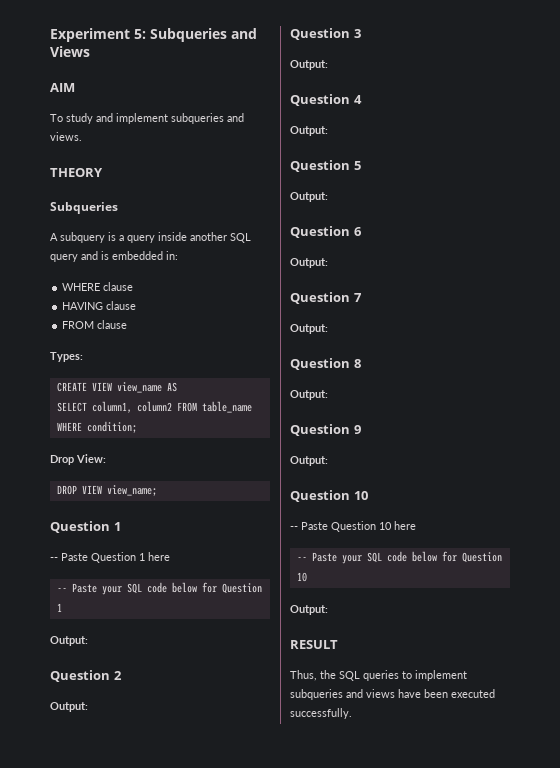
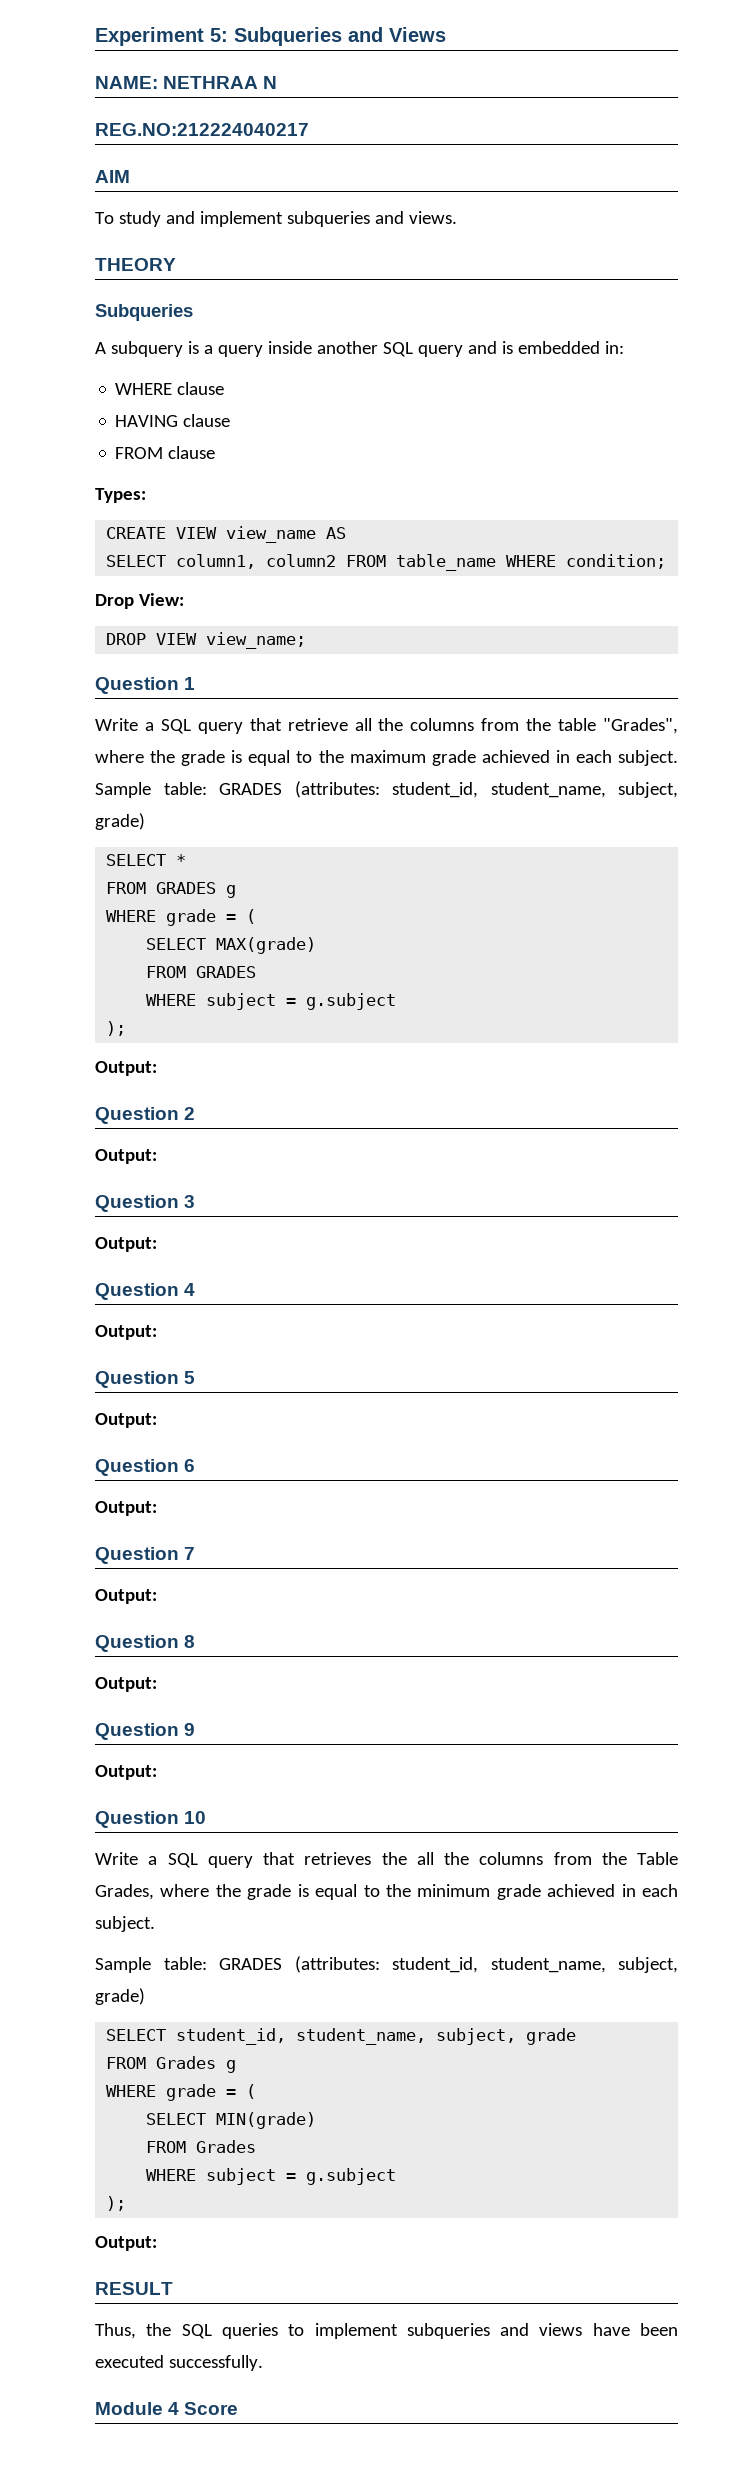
+ NAME: NETHRAA N
+ REG.NO:212224040217
- -- Paste Question 1 here
- -- Paste your SQL code below for Question 1
+ Write a SQL query that retrieve all the columns from the table "Grades", where the grade is equal to the maximum grade achieved in each subject. Sample table: GRADES (attributes: student_id, student_name, subject, grade)
+ SELECT *
+ FROM GRADES g
+ WHERE grade = (
+ SELECT MAX(grade)
+ FROM GRADES
+ WHERE subject = g.subject
+ );
- -- Paste Question 10 here
- -- Paste your SQL code below for Question 10
+ Write a SQL query that retrieves the all the columns from the Table Grades, where the grade is equal to the minimum grade achieved in each subject.
+ Sample table: GRADES (attributes: student_id, student_name, subject, grade)
+ SELECT student_id, student_name, subject, grade
+ FROM Grades g
+ WHERE grade = (
+ SELECT MIN(grade)
+ FROM Grades
+ WHERE subject = g.subject
+ );
+ Module 4 Score

